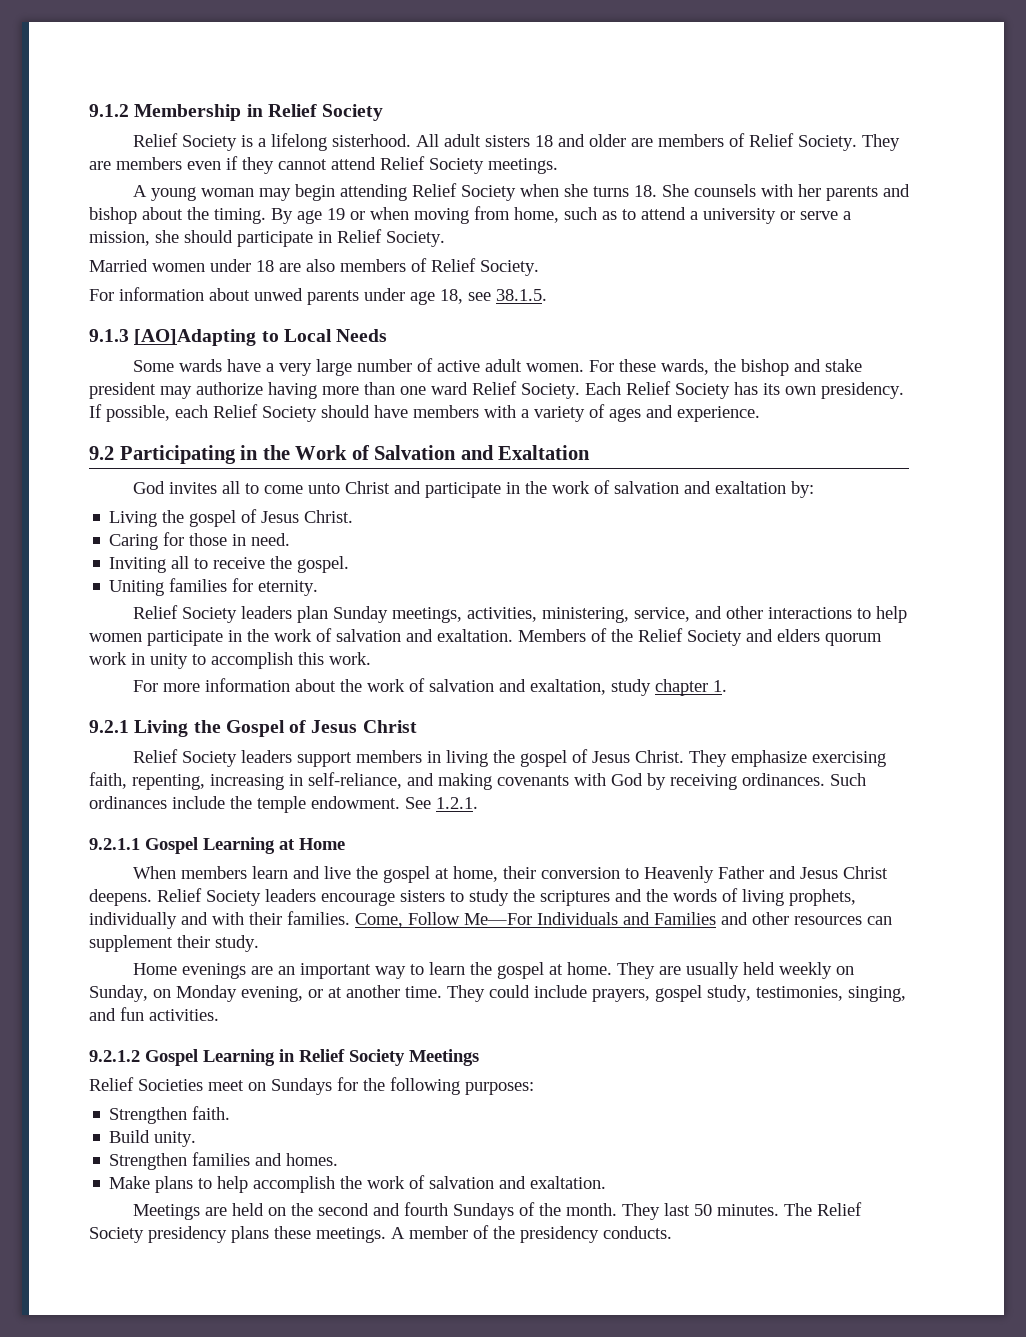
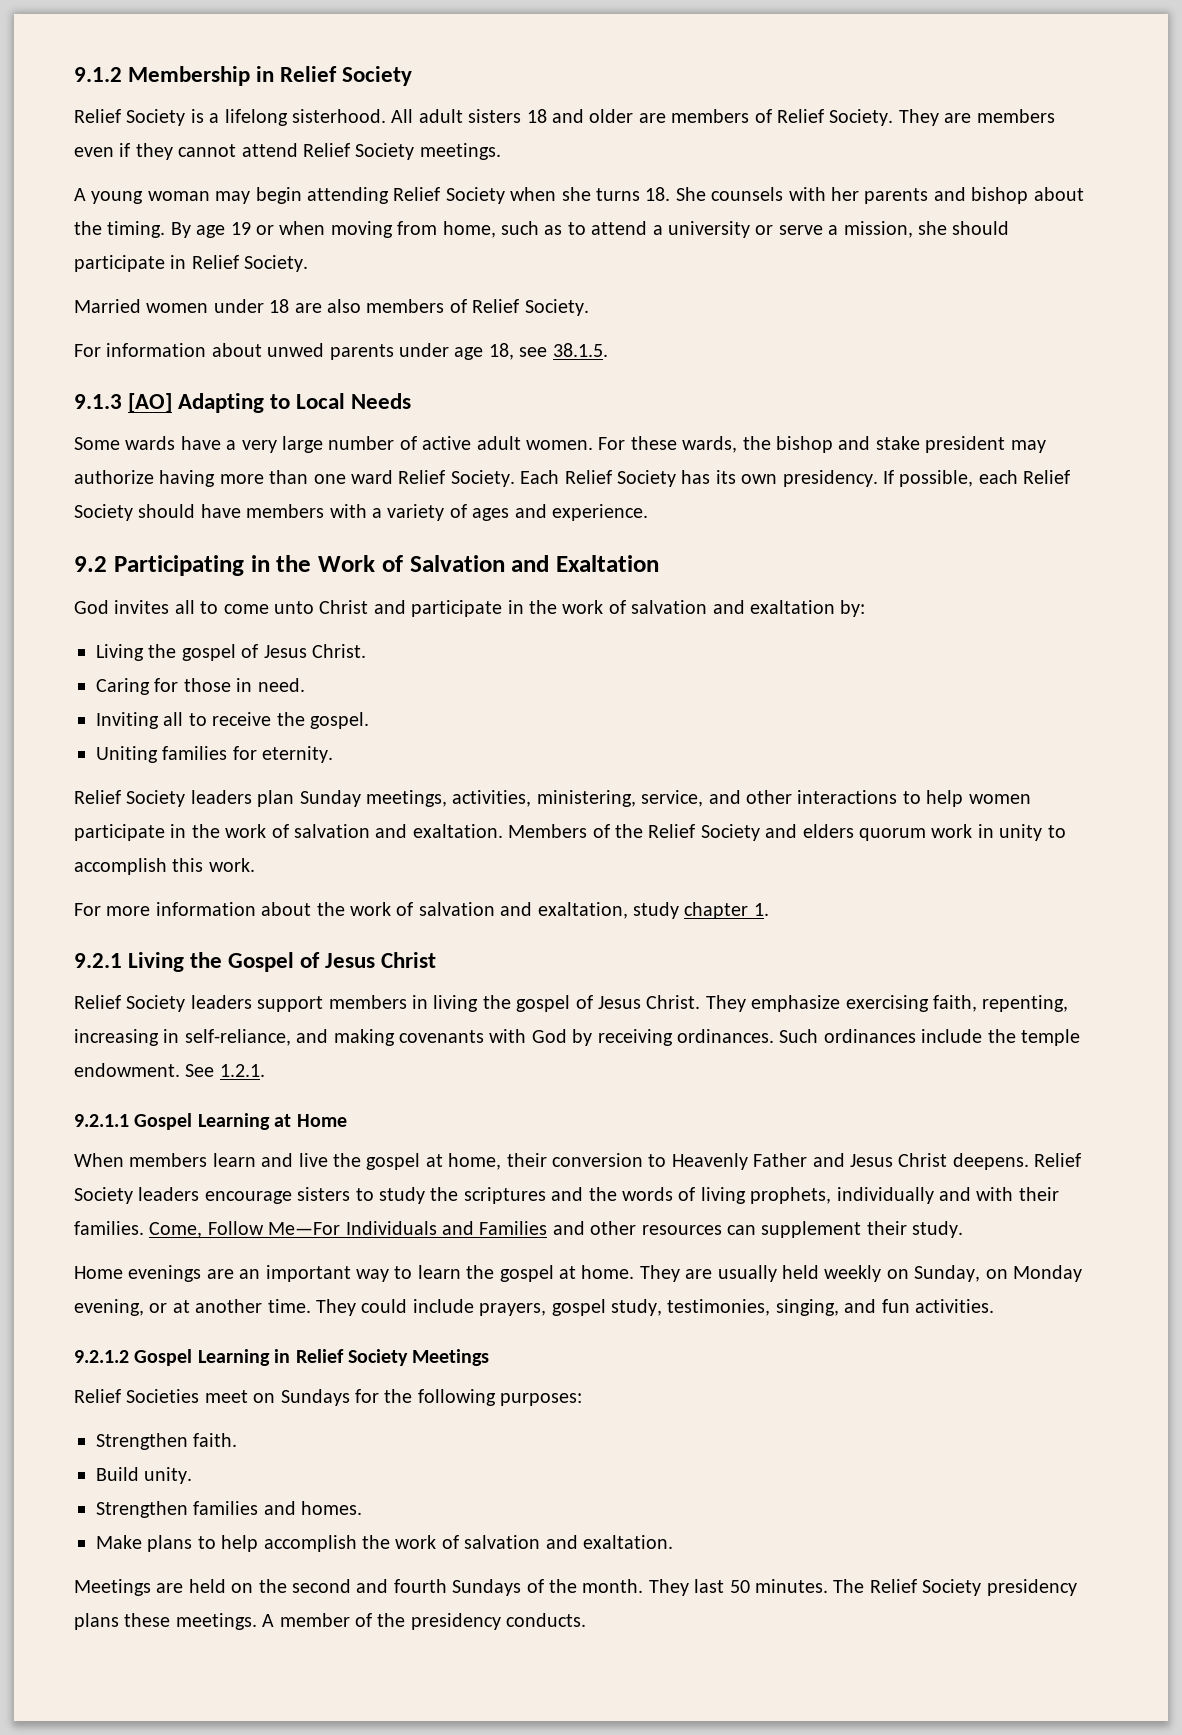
- 9.1.3 [AO]Adapting to Local Needs
+ 9.1.3 [AO] Adapting to Local Needs

